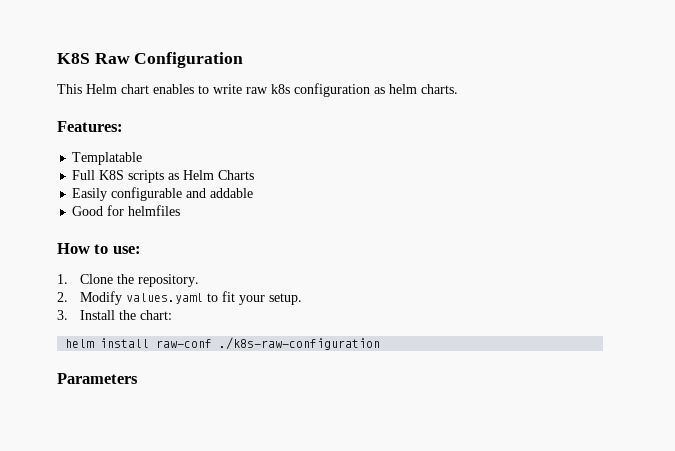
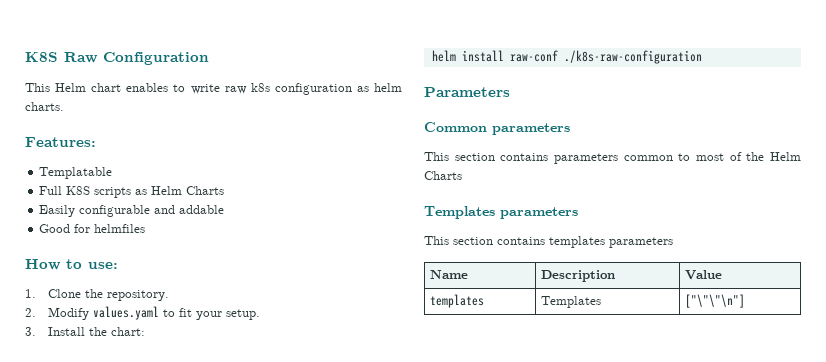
+ Common parameters
+ This section contains parameters common to most of the Helm Charts
+ Templates parameters
+ This section contains templates parameters
+ Name | Description | Value
+ templates | Templates | ["\"\"\n"]

